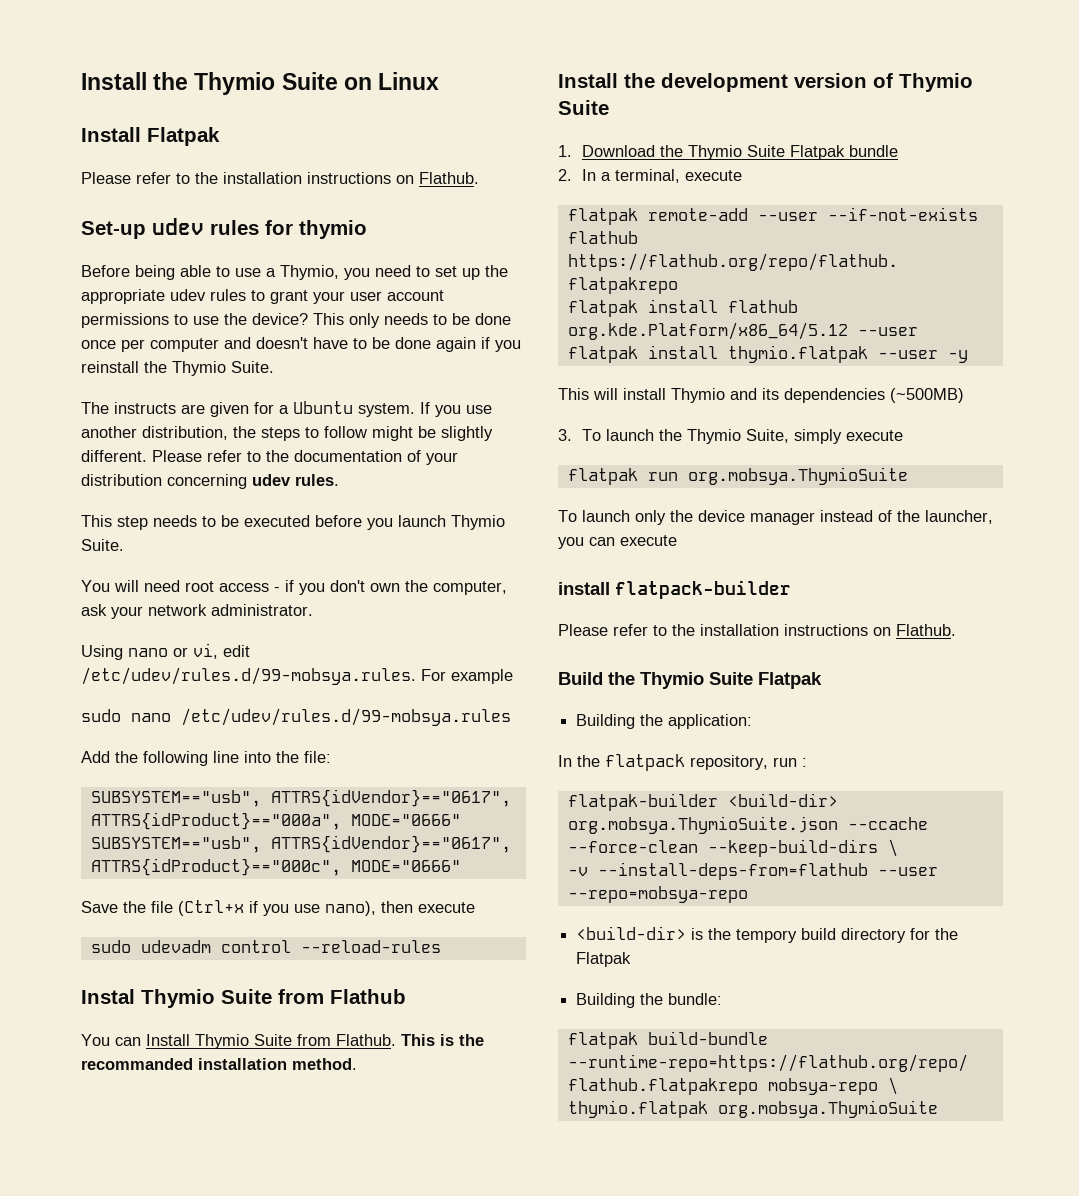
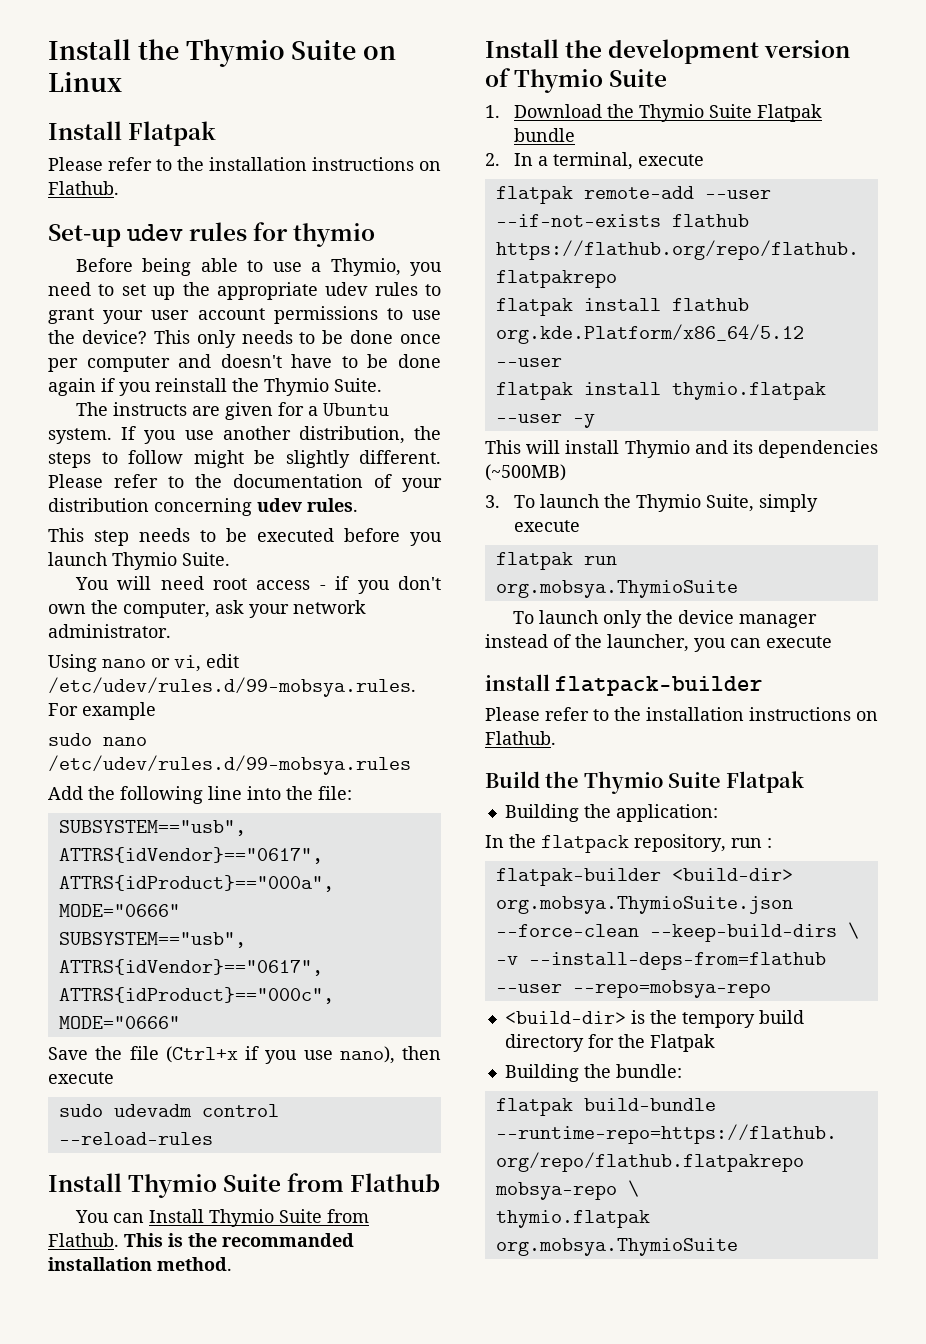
- Instal Thymio Suite from Flathub
+ Install Thymio Suite from Flathub
- flatpak-builder <build-dir> org.mobsya.ThymioSuite.json --ccache --force-clean --keep-build-dirs \
+ flatpak-builder <build-dir> org.mobsya.ThymioSuite.json --force-clean --keep-build-dirs \

